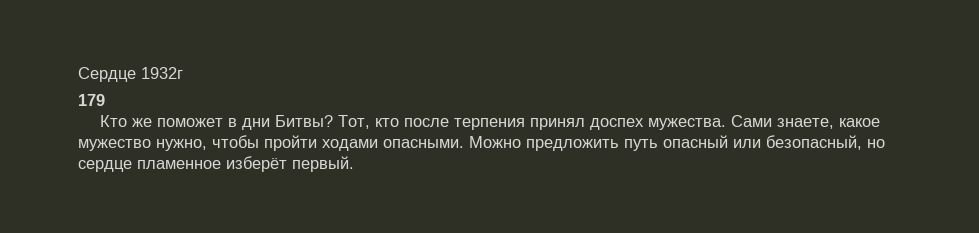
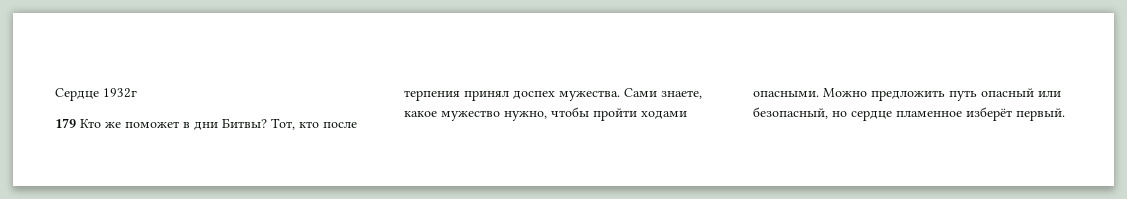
- 179
- Кто же поможет в дни Битвы?
+ 179 Кто же поможет в дни Битвы?

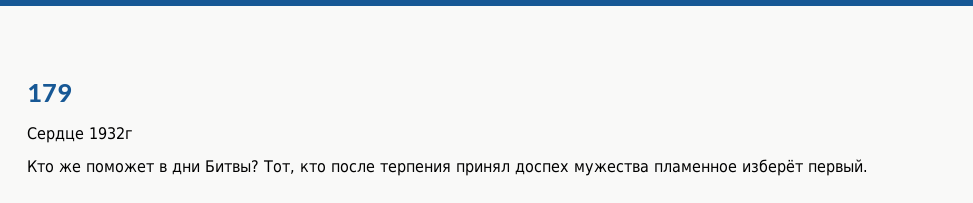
+ 179
- 179 Кто же поможет в дни Битвы?
+ Кто же поможет в дни Битвы?
- Тот, кто после терпения принял доспех мужества. Сами знаете, какое мужество нужно, чтобы пройти ходами опасными. Можно предложить путь опасный или безопасный, но сердце пламенное изберёт первый.
+ Тот, кто после терпения принял доспех мужества пламенное изберёт первый.

